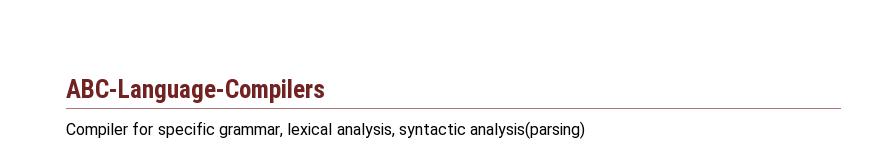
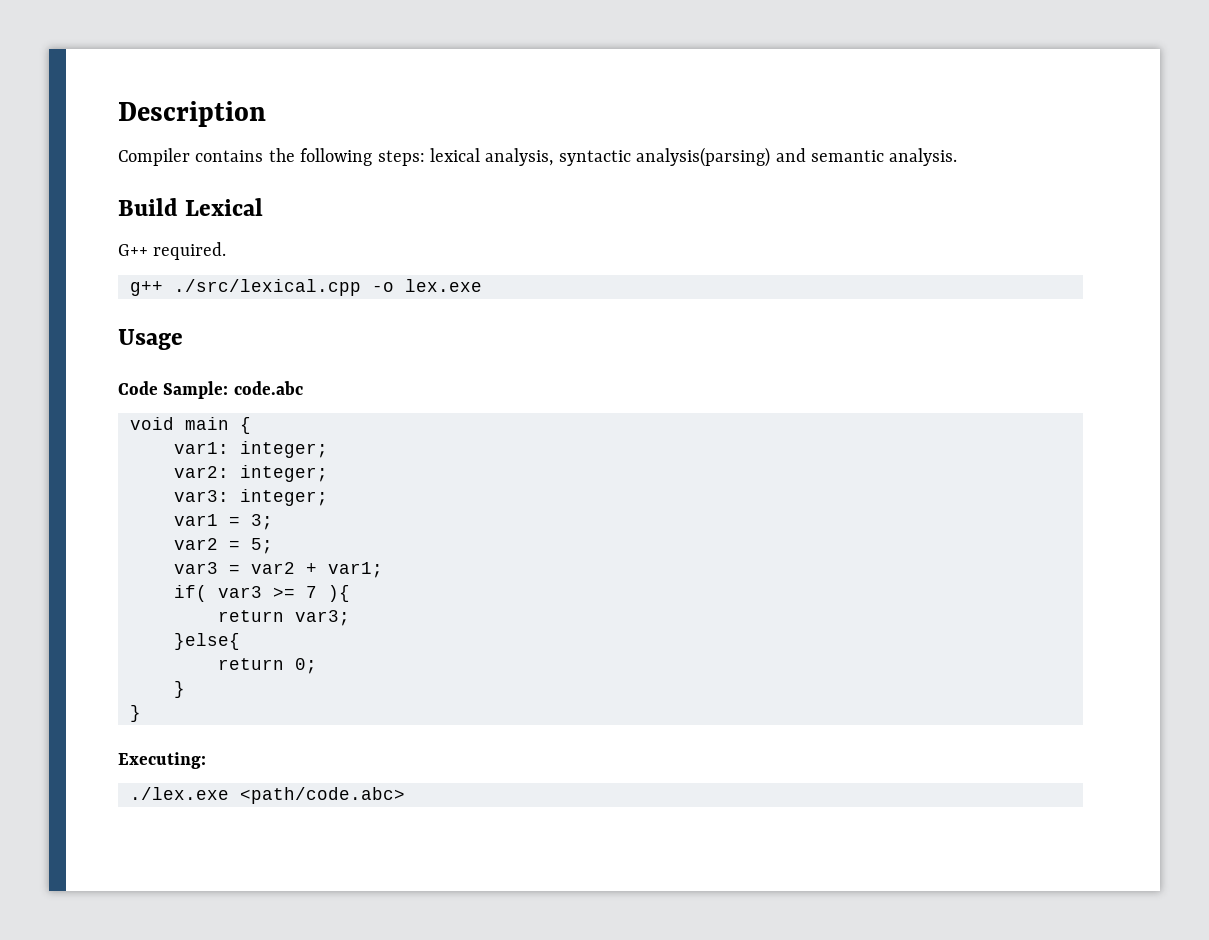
- ABC-Language-Compilers
+ Description
- Compiler for specific grammar, lexical analysis, syntactic analysis(parsing)
+ Compiler contains the following steps: lexical analysis, syntactic analysis(parsing) and semantic analysis.
+ Build Lexical
+ G++ required.
+ g++ ./src/lexical.cpp -o lex.exe
+ Usage
+ Code Sample: code.abc
+ void main {
+ var1: integer;
+ var2: integer;
+ var3: integer;
+ var1 = 3;
+ var2 = 5;
+ var3 = var2 + var1;
+ if( var3 >= 7 ){
+ return var3;
+ }else{
+ return 0;
+ }
+ }
+ Executing:
+ ./lex.exe <path/code.abc>

